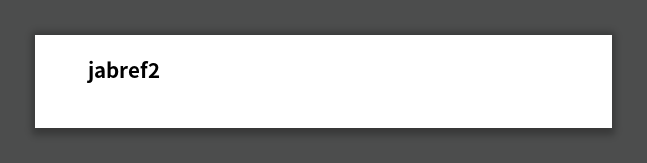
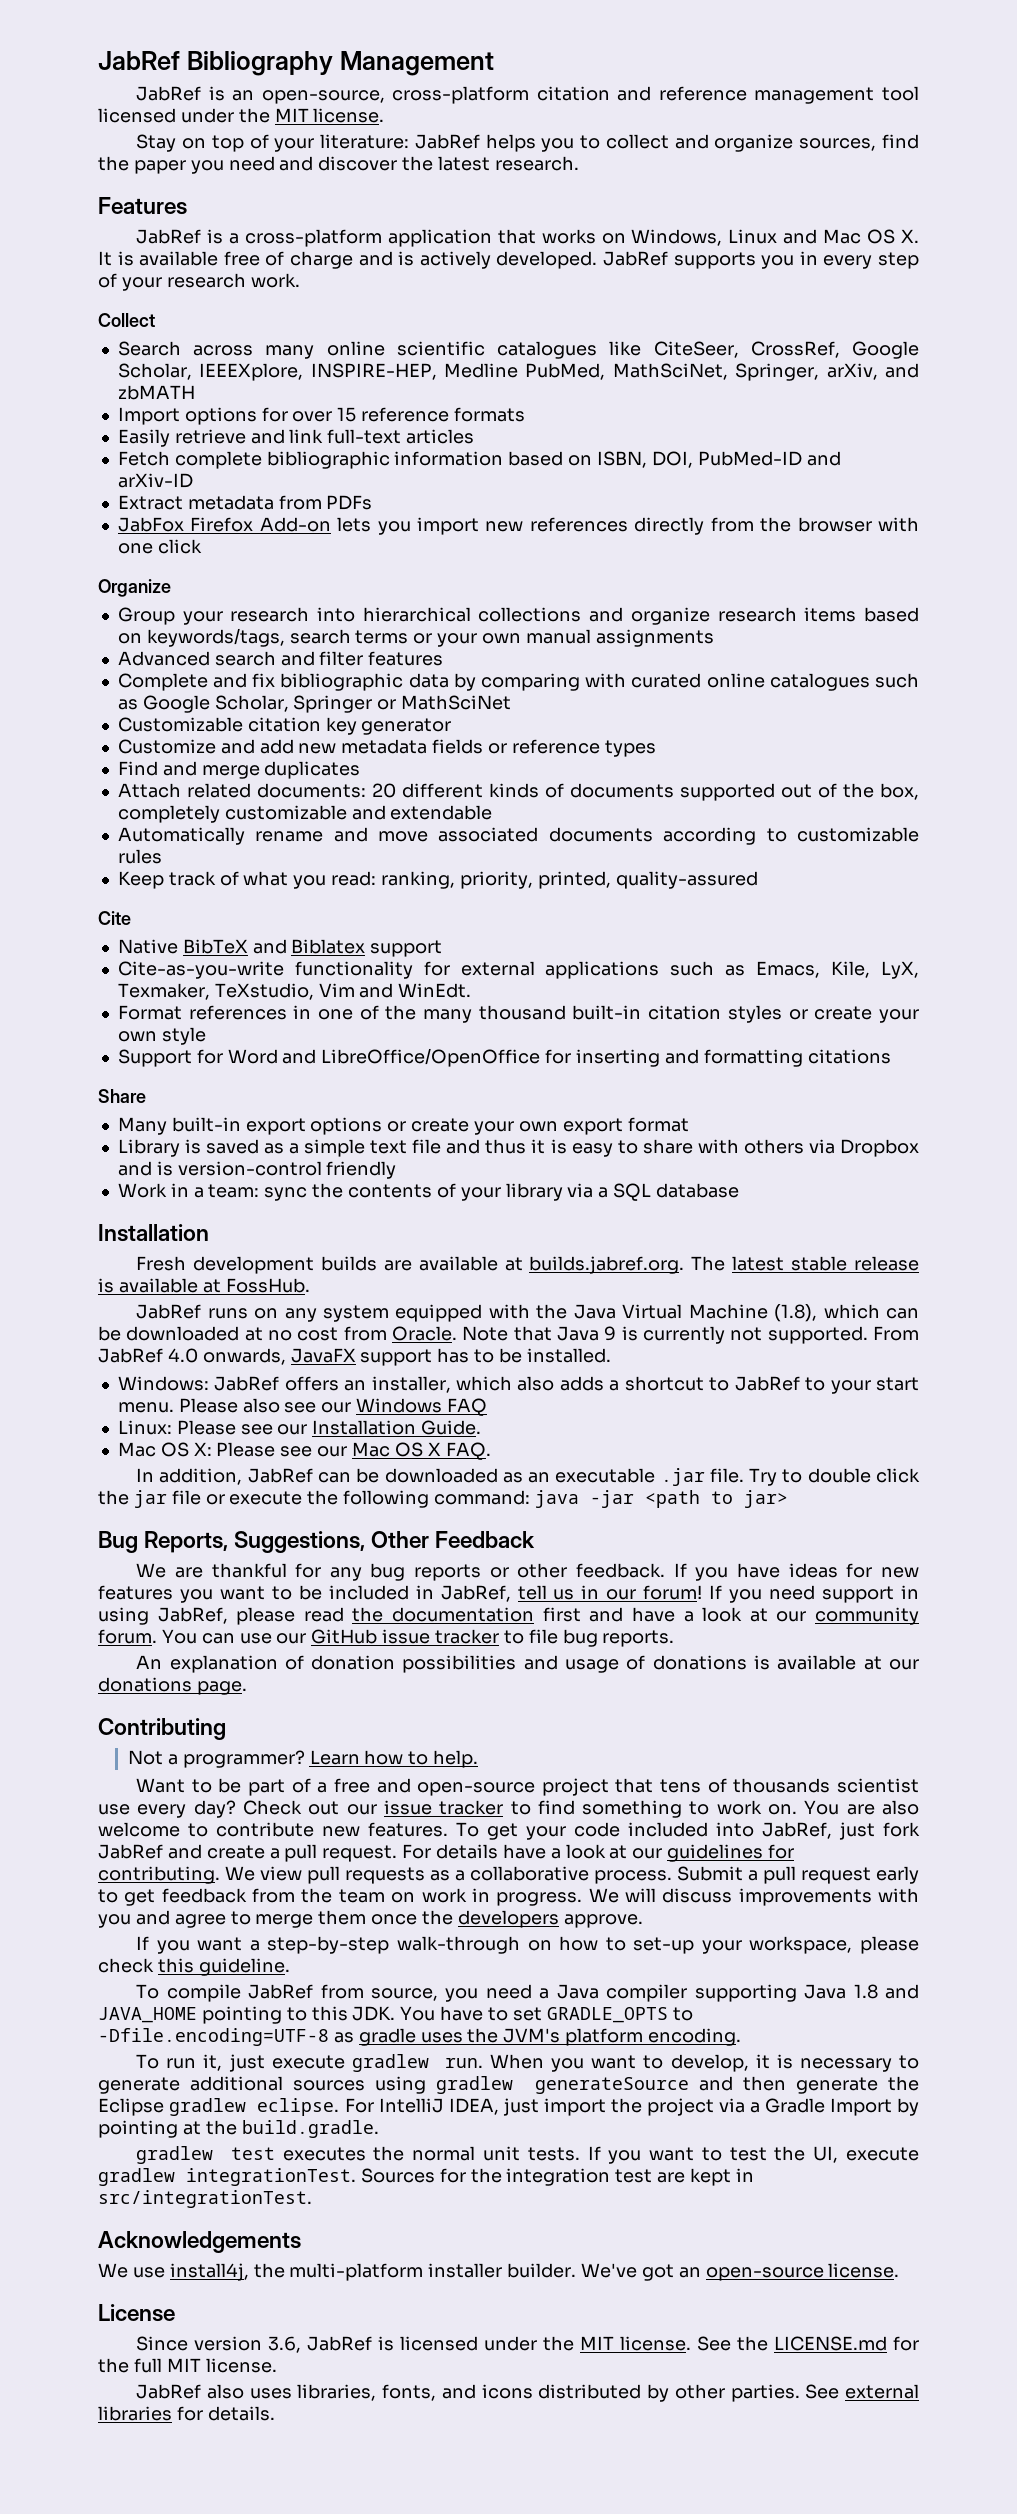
- jabref2
+ JabRef Bibliography Management
+ JabRef is an open-source, cross-platform citation and reference management tool licensed under the MIT license.
+ Stay on top of your literature: JabRef helps you to collect and organize sources, find the paper you need and discover the latest research.
+ Features
+ JabRef is a cross-platform application that works on Windows, Linux and Mac OS X. It is available free of charge and is actively developed. JabRef supports you in every step of your research work.
+ Collect
+ Search across many online scientific catalogues like CiteSeer, CrossRef, Google Scholar, IEEEXplore, INSPIRE-HEP, Medline PubMed, MathSciNet, Springer, arXiv, and zbMATH
+ Import options for over 15 reference formats
+ Easily retrieve and link full-text articles
+ Fetch complete bibliographic information based on ISBN, DOI, PubMed-ID and arXiv-ID
+ Extract metadata from PDFs
+ JabFox Firefox Add-on lets you import new references directly from the browser with one click
+ Organize
+ Group your research into hierarchical collections and organize research items based on keywords/tags, search terms or your own manual assignments
+ Advanced search and filter features
+ Complete and fix bibliographic data by comparing with curated online catalogues such as Google Scholar, Springer or MathSciNet
+ Customizable citation key generator
+ Customize and add new metadata fields or reference types
+ Find and merge duplicates
+ Attach related documents: 20 different kinds of documents supported out of the box, completely customizable and extendable
+ Automatically rename and move associated documents according to customizable rules
+ Keep track of what you read: ranking, priority, printed, quality-assured
+ Cite
+ Native BibTeX and Biblatex support
+ Cite-as-you-write functionality for external applications such as Emacs, Kile, LyX, Texmaker, TeXstudio, Vim and WinEdt.
+ Format references in one of the many thousand built-in citation styles or create your own style
+ Support for Word and LibreOffice/OpenOffice for inserting and formatting citations
+ Share
+ Many built-in export options or create your own export format
+ Library is saved as a simple text file and thus it is easy to share with others via Dropbox and is version-control friendly
+ Work in a team: sync the contents of your library via a SQL database
+ Installation
+ Fresh development builds are available at builds.jabref.org. The latest stable release is available at FossHub.
+ JabRef runs on any system equipped with the Java Virtual Machine (1.8), which can be downloaded at no cost from Oracle. Note that Java 9 is currently not supported. From JabRef 4.0 onwards, JavaFX support has to be installed.
+ Windows: JabRef offers an installer, which also adds a shortcut to JabRef to your start menu. Please also see our Windows FAQ
+ Linux: Please see our Installation Guide.
+ Mac OS X: Please see our Mac OS X FAQ.
+ In addition, JabRef can be downloaded as an executable .jar file. Try to double click the jar file or execute the following command: java -jar <path to jar>
+ Bug Reports, Suggestions, Other Feedback
+ We are thankful for any bug reports or other feedback. If you have ideas for new features you want to be included in JabRef, tell us in our forum! If you need support in using JabRef, please read the documentation first and have a look at our community forum. You can use our GitHub issue tracker to file bug reports.
+ An explanation of donation possibilities and usage of donations is available at our donations page.
+ Contributing
+ Not a programmer? Learn how to help.
+ Want to be part of a free and open-source project that tens of thousands scientist use every day? Check out our issue tracker to find something to work on. You are also welcome to contribute new features. To get your code included into JabRef, just fork JabRef and create a pull request. For details have a look at our guidelines for contributing. We view pull requests as a collaborative process. Submit a pull request early to get feedback from the team on work in progress. We will discuss improvements with you and agree to merge them once the developers approve.
+ If you want a step-by-step walk-through on how to set-up your workspace, please check this guideline.
+ To compile JabRef from source, you need a Java compiler supporting Java 1.8 and JAVA_HOME pointing to this JDK. You have to set GRADLE_OPTS to -Dfile.encoding=UTF-8 as gradle uses the JVM's platform encoding.
+ To run it, just execute gradlew run. When you want to develop, it is necessary to generate additional sources using gradlew generateSource and then generate the Eclipse gradlew eclipse. For IntelliJ IDEA, just import the project via a Gradle Import by pointing at the build.gradle.
+ gradlew test executes the normal unit tests. If you want to test the UI, execute gradlew integrationTest. Sources for the integration test are kept in src/integrationTest.
+ Acknowledgements
+ We use install4j, the multi-platform installer builder. We've got an open-source license.
+ License
+ Since version 3.6, JabRef is licensed under the MIT license. See the LICENSE.md for the full MIT license.
+ JabRef also uses libraries, fonts, and icons distributed by other parties. See external libraries for details.

